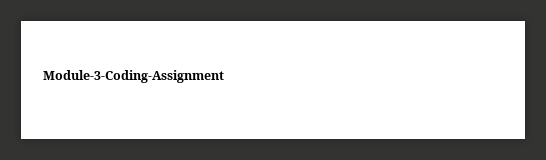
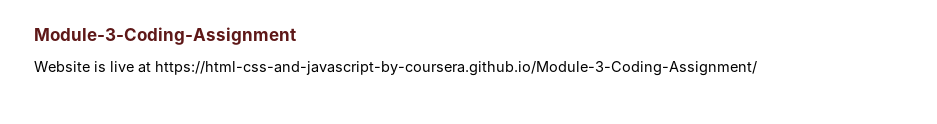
+ Website is live at https://html-css-and-javascript-by-coursera.github.io/Module-3-Coding-Assignment/

